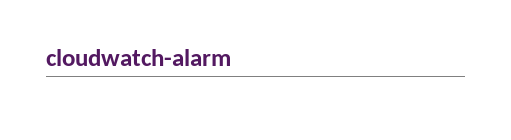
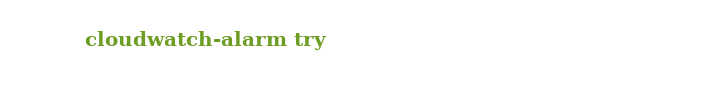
- cloudwatch-alarm
+ cloudwatch-alarm try

